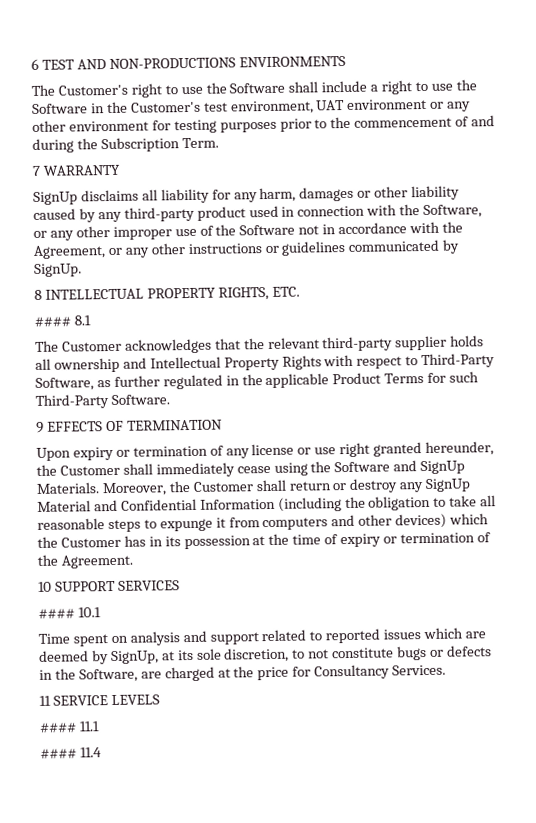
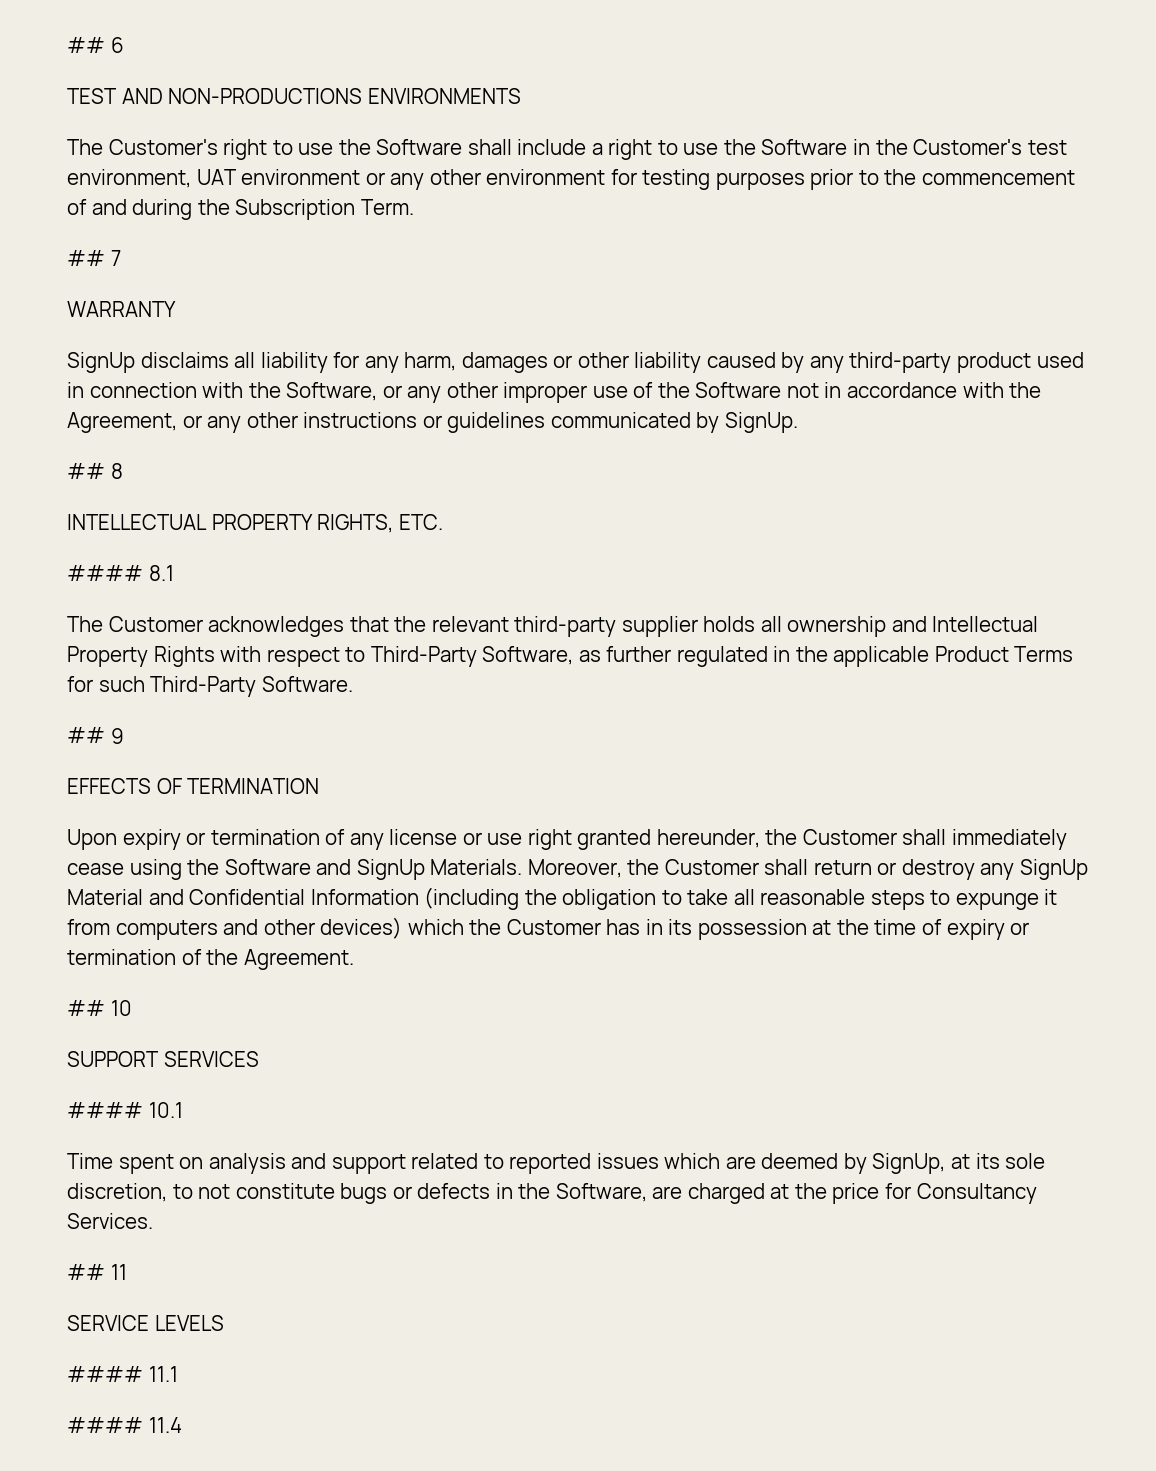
- 6 TEST AND NON-PRODUCTIONS ENVIRONMENTS
+ ## 6
+ TEST AND NON-PRODUCTIONS ENVIRONMENTS
- 7 WARRANTY
+ ## 7
+ WARRANTY
- 8 INTELLECTUAL PROPERTY RIGHTS, ETC.
+ ## 8
+ INTELLECTUAL PROPERTY RIGHTS, ETC.
- 9 EFFECTS OF TERMINATION
+ ## 9
+ EFFECTS OF TERMINATION
- 10 SUPPORT SERVICES
+ ## 10
+ SUPPORT SERVICES
- 11 SERVICE LEVELS
+ ## 11
+ SERVICE LEVELS

